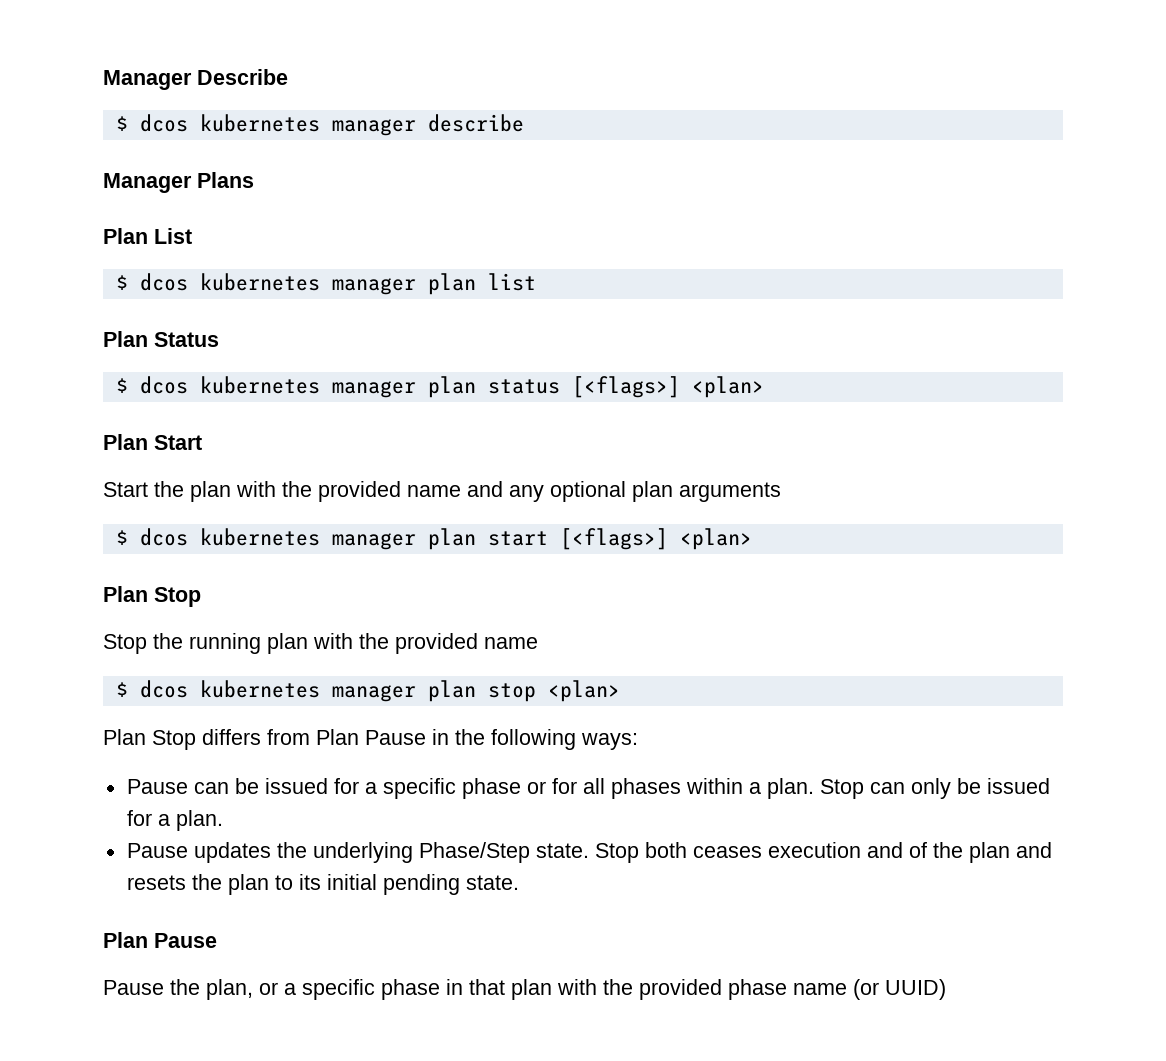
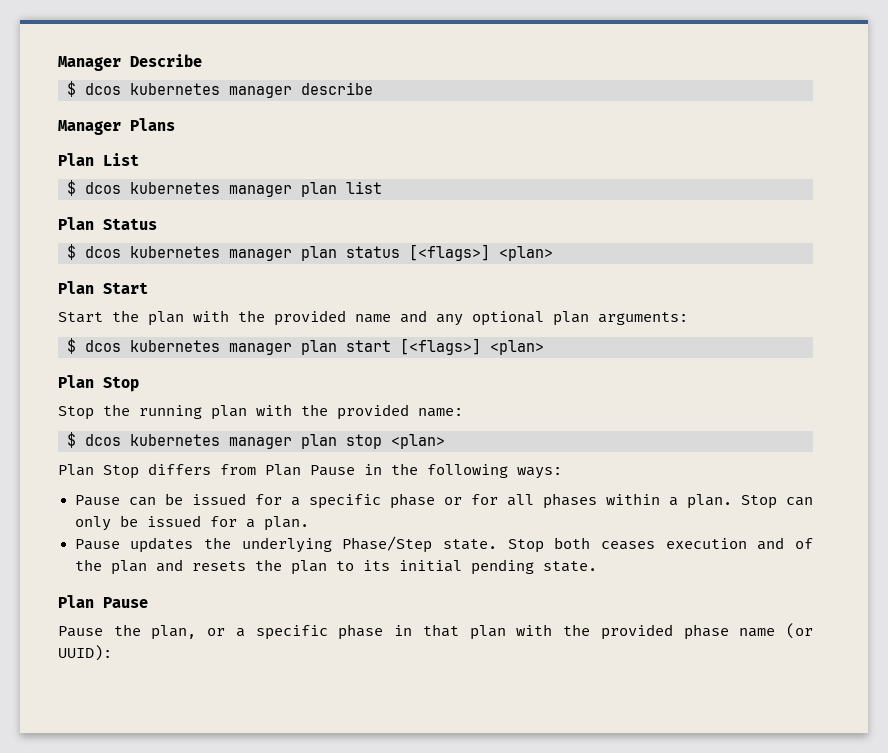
- Start the plan with the provided name and any optional plan arguments
+ Start the plan with the provided name and any optional plan arguments:
- Stop the running plan with the provided name
+ Stop the running plan with the provided name:
- Pause the plan, or a specific phase in that plan with the provided phase name (or UUID)
+ Pause the plan, or a specific phase in that plan with the provided phase name (or UUID):

